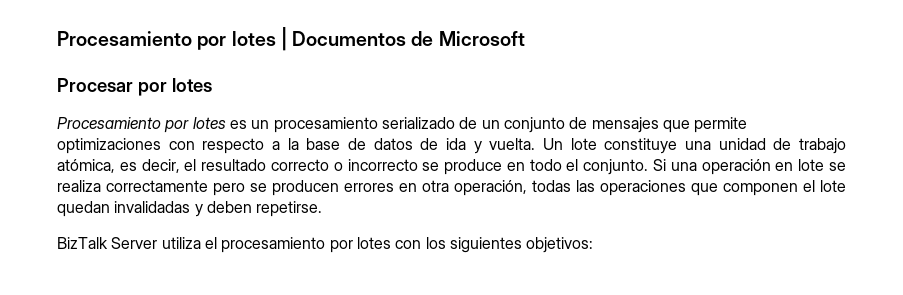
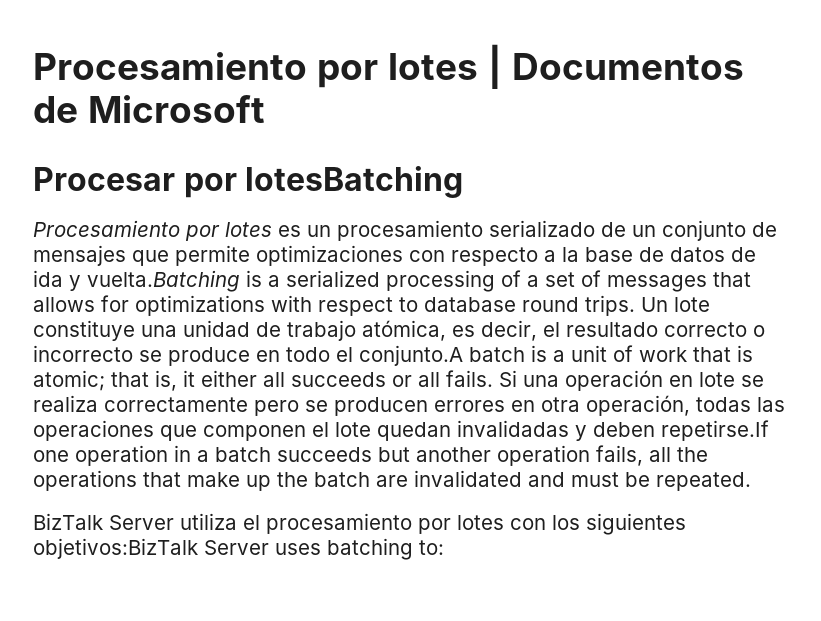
- Procesar por lotes
+ Procesar por lotesBatching
- Procesamiento por lotes es un procesamiento serializado de un conjunto de mensajes que permite optimizaciones con respecto a la base de datos de ida y vuelta.
+ Procesamiento por lotes es un procesamiento serializado de un conjunto de mensajes que permite optimizaciones con respecto a la base de datos de ida y vuelta.Batching is a serialized processing of a set of messages that allows for optimizations with respect to database round trips.
- Un lote constituye una unidad de trabajo atómica, es decir, el resultado correcto o incorrecto se produce en todo el conjunto.
+ Un lote constituye una unidad de trabajo atómica, es decir, el resultado correcto o incorrecto se produce en todo el conjunto.A batch is a unit of work that is atomic; that is, it either all succeeds or all fails.
- Si una operación en lote se realiza correctamente pero se producen errores en otra operación, todas las operaciones que componen el lote quedan invalidadas y deben repetirse.
+ Si una operación en lote se realiza correctamente pero se producen errores en otra operación, todas las operaciones que componen el lote quedan invalidadas y deben repetirse.If one operation in a batch succeeds but another operation fails, all the operations that make up the batch are invalidated and must be repeated.
- BizTalk Server utiliza el procesamiento por lotes con los siguientes objetivos:
+ BizTalk Server utiliza el procesamiento por lotes con los siguientes objetivos:BizTalk Server uses batching to:

